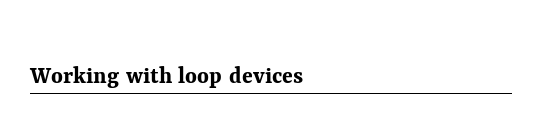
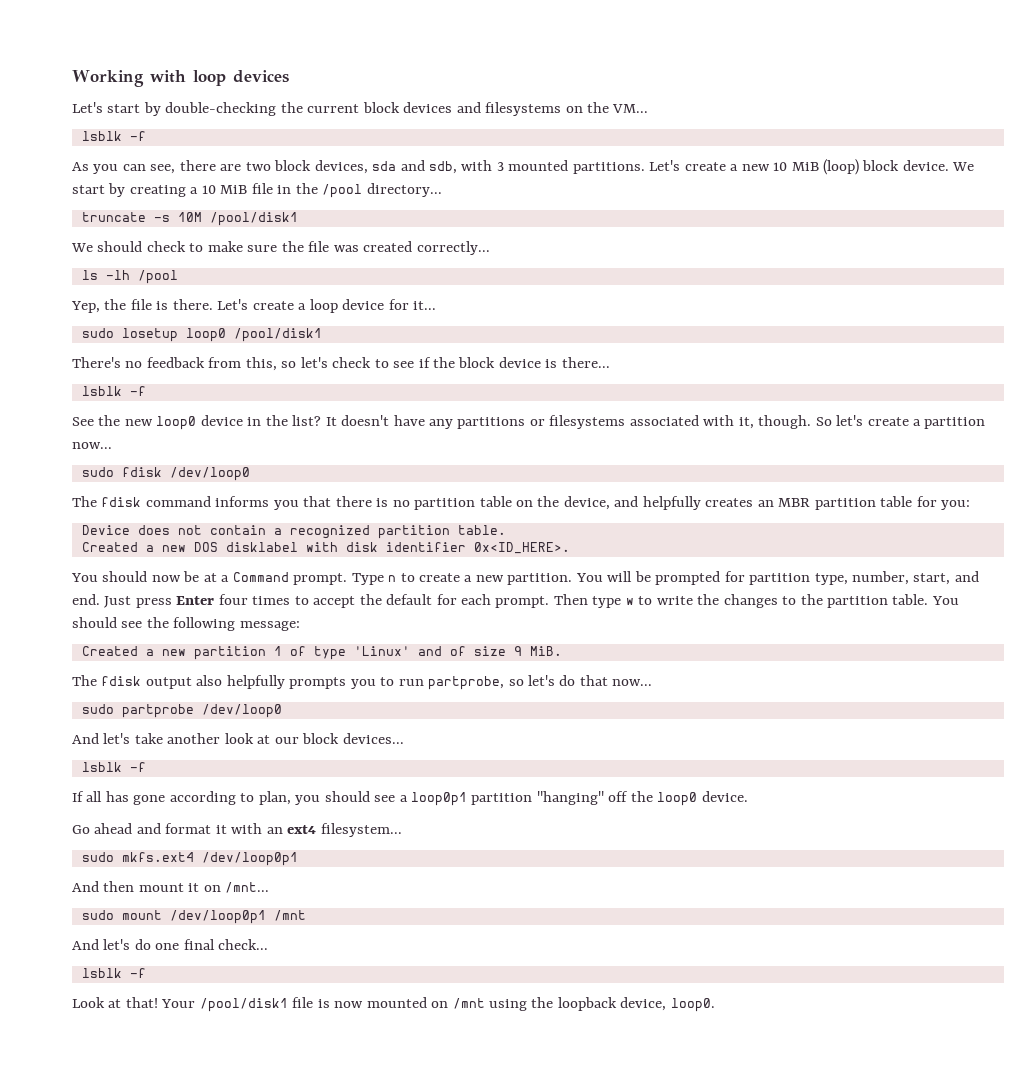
+ Let's start by double-checking the current block devices and filesystems on the VM...
+ lsblk -f
+ As you can see, there are two block devices, sda and sdb, with 3 mounted partitions. Let's create a new 10 MiB (loop) block device. We start by creating a 10 MiB file in the /pool directory...
+ truncate -s 10M /pool/disk1
+ We should check to make sure the file was created correctly...
+ ls -lh /pool
+ Yep, the file is there. Let's create a loop device for it...
+ sudo losetup loop0 /pool/disk1
+ There's no feedback from this, so let's check to see if the block device is there...
+ lsblk -f
+ See the new loop0 device in the list? It doesn't have any partitions or filesystems associated with it, though. So let's create a partition now...
+ sudo fdisk /dev/loop0
+ The fdisk command informs you that there is no partition table on the device, and helpfully creates an MBR partition table for you:
+ Device does not contain a recognized partition table.
+ Created a new DOS disklabel with disk identifier 0x<ID_HERE>.
+ You should now be at a Command prompt. Type n to create a new partition. You will be prompted for partition type, number, start, and end. Just press Enter four times to accept the default for each prompt. Then type w to write the changes to the partition table. You should see the following message:
+ Created a new partition 1 of type 'Linux' and of size 9 MiB.
+ The fdisk output also helpfully prompts you to run partprobe, so let's do that now...
+ sudo partprobe /dev/loop0
+ And let's take another look at our block devices...
+ lsblk -f
+ If all has gone according to plan, you should see a loop0p1 partition "hanging" off the loop0 device.
+ Go ahead and format it with an ext4 filesystem...
+ sudo mkfs.ext4 /dev/loop0p1
+ And then mount it on /mnt...
+ sudo mount /dev/loop0p1 /mnt
+ And let's do one final check...
+ lsblk -f
+ Look at that! Your /pool/disk1 file is now mounted on /mnt using the loopback device, loop0.

